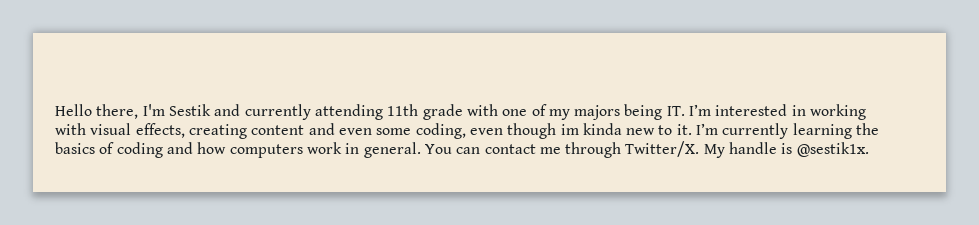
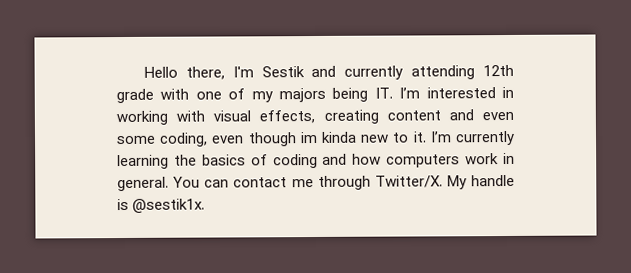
- Hello there, I'm Sestik and currently attending 11th grade with one of my majors being IT. I’m interested in working with visual effects, creating content and even some coding, even though im kinda new to it.
+ Hello there, I'm Sestik and currently attending 12th grade with one of my majors being IT. I’m interested in working with visual effects, creating content and even some coding, even though im kinda new to it.

